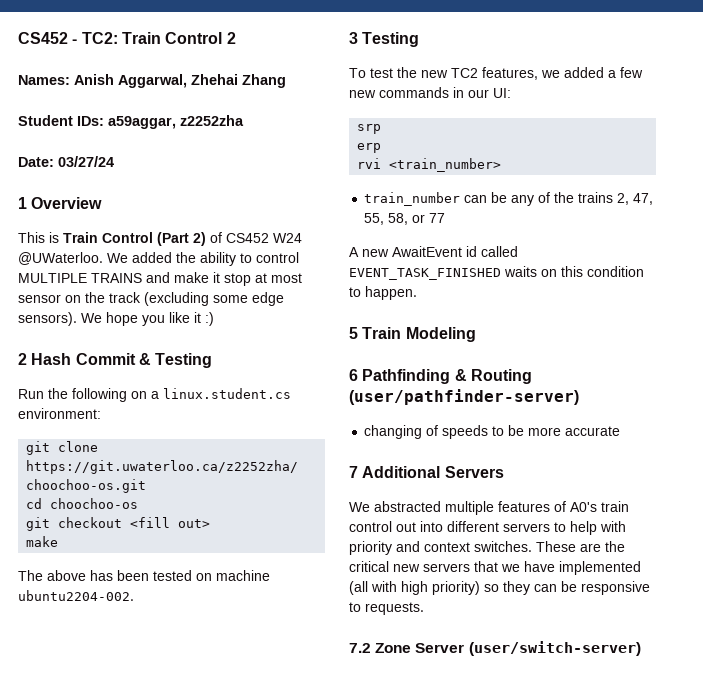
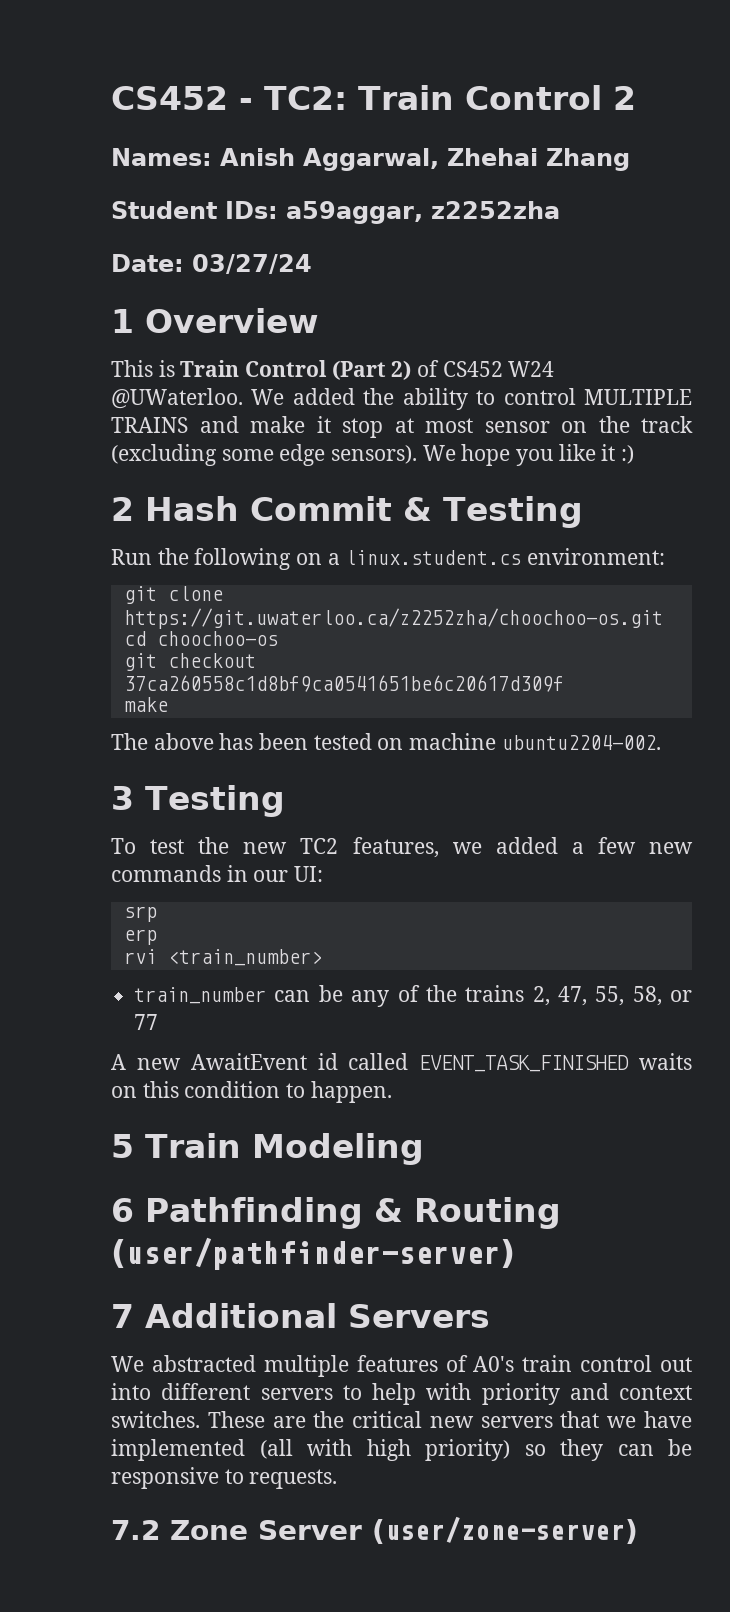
- git checkout <fill out>
+ git checkout 37ca260558c1d8bf9ca0541651be6c20617d309f
- changing of speeds to be more accurate
- 7.2 Zone Server (user/switch-server)
+ 7.2 Zone Server (user/zone-server)

